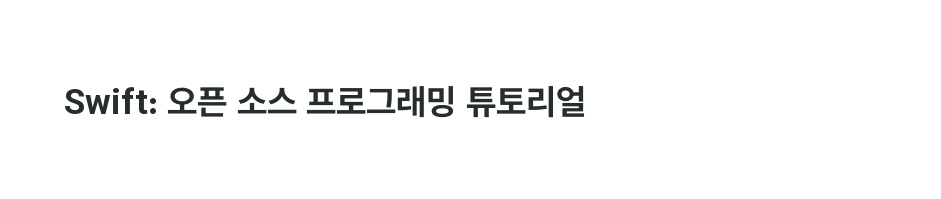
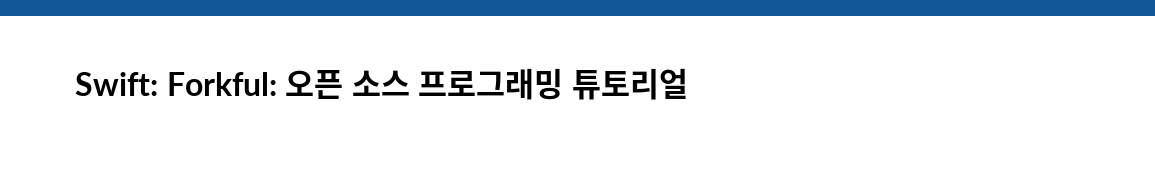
- Swift: 오픈 소스 프로그래밍 튜토리얼
+ Swift: Forkful: 오픈 소스 프로그래밍 튜토리얼

